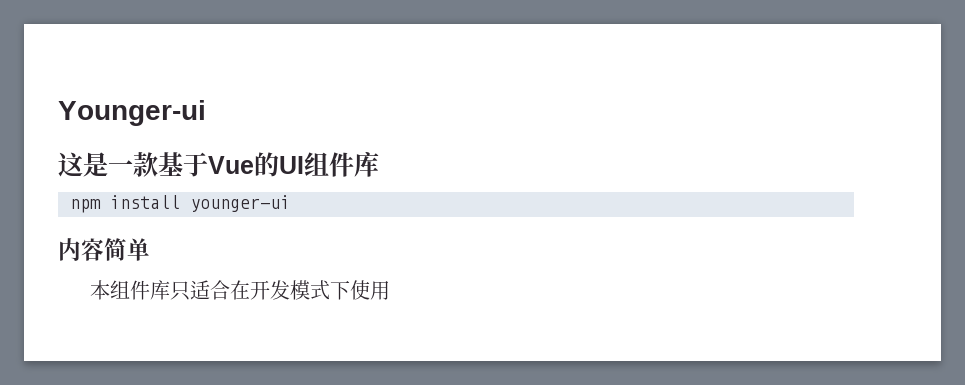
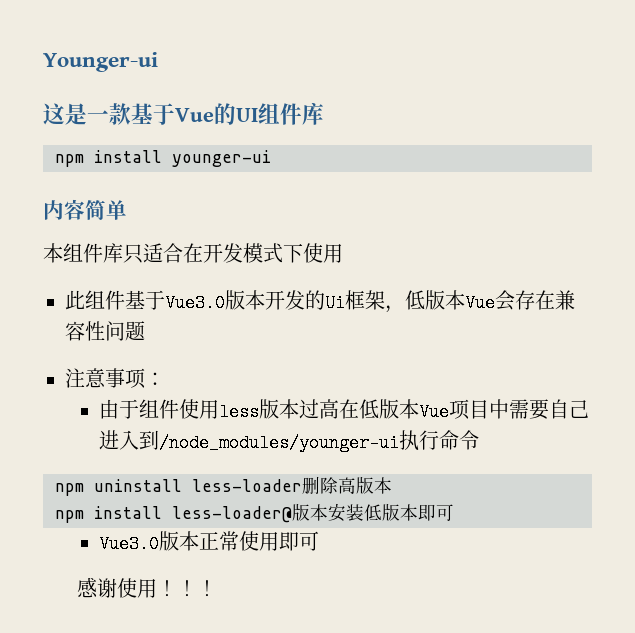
+ 此组件基于Vue3.0版本开发的Ui框架，低版本Vue会存在兼容性问题
+ 注意事项：
+ 由于组件使用less版本过高在低版本Vue项目中需要自己进入到/node_modules/younger-ui执行命令
+ npm uninstall less-loader删除高版本
+ npm install less-loader@版本安装低版本即可
+ Vue3.0版本正常使用即可
+ 感谢使用！！！

